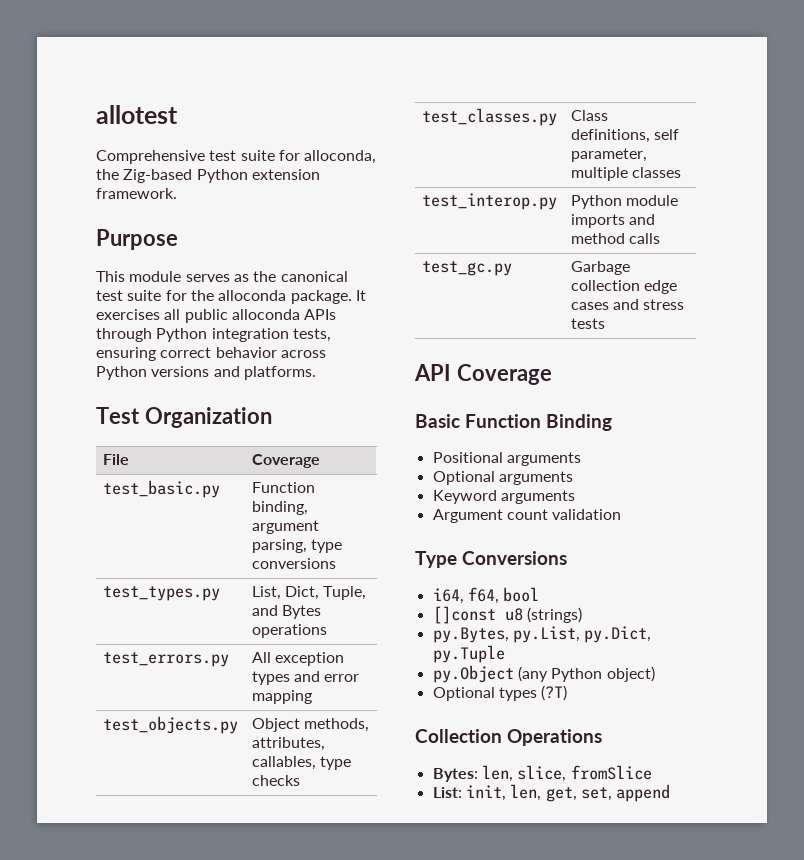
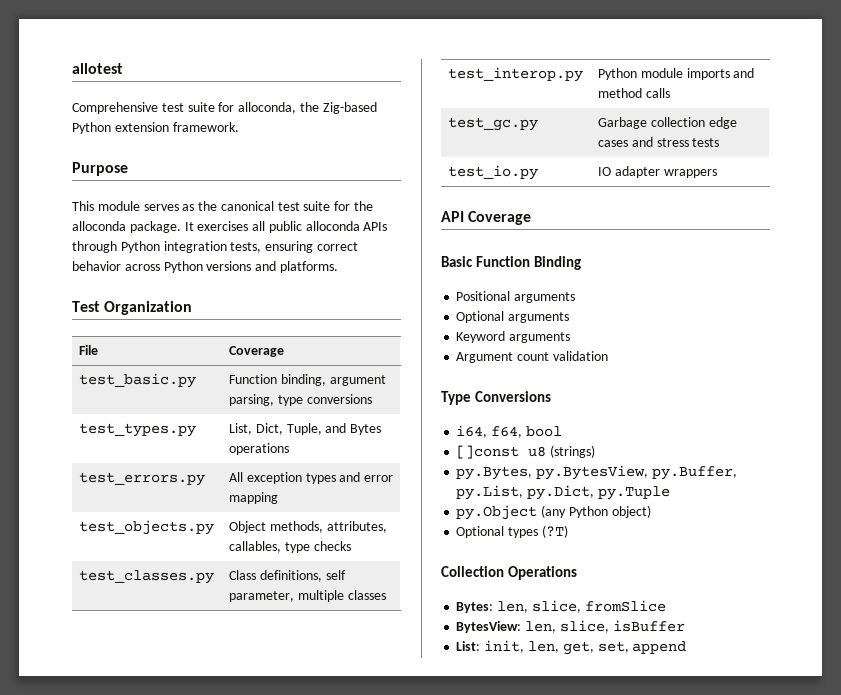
+ test_io.py | IO adapter wrappers
- py.Bytes, py.List, py.Dict, py.Tuple
+ py.Bytes, py.BytesView, py.Buffer, py.List, py.Dict, py.Tuple
+ BytesView: len, slice, isBuffer

